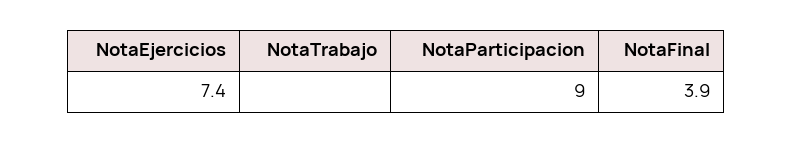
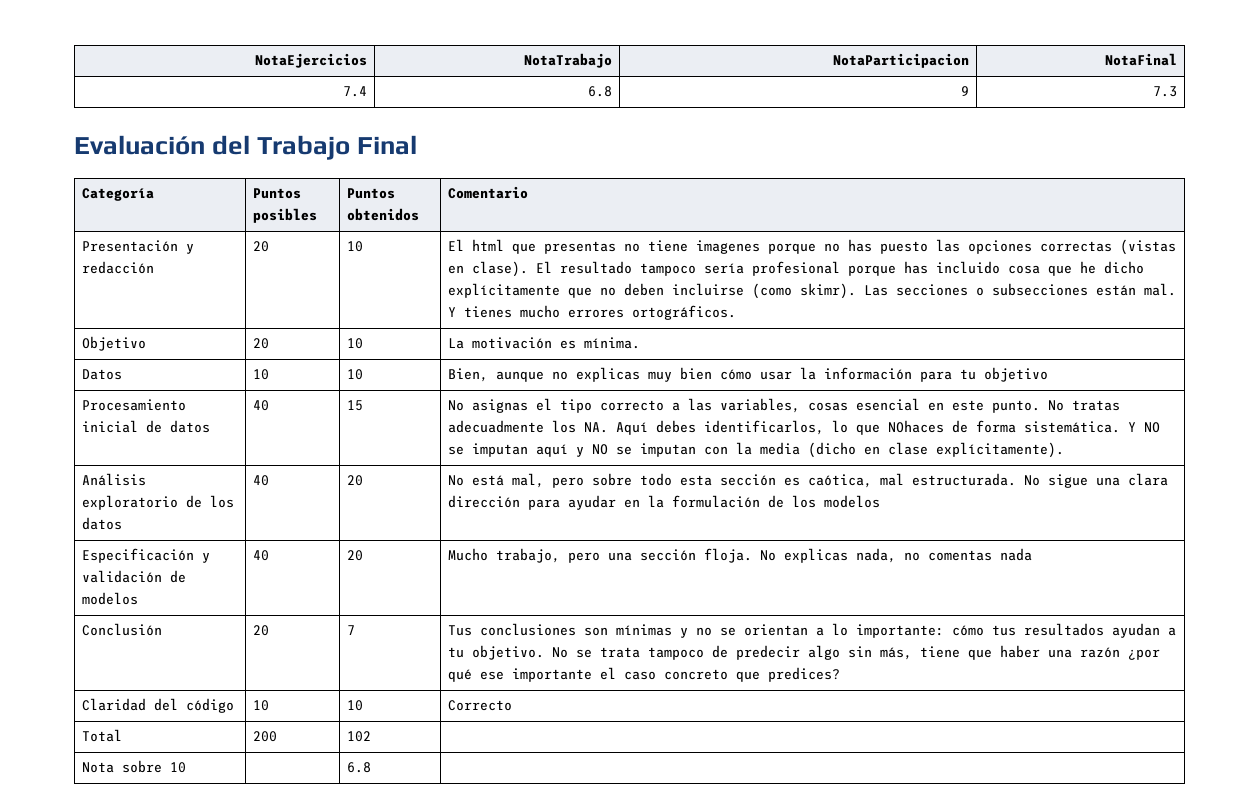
- 7.4 | | 9 | 3.9
+ 7.4 | 6.8 | 9 | 7.3
+ Evaluación del Trabajo Final
+ Categoría | Puntos posibles | Puntos obtenidos | Comentario
+ Presentación y redacción | 20 | 10 | El html que presentas no tiene imagenes porque no has puesto las opciones correctas (vistas en clase). El resultado tampoco sería profesional porque has incluido cosa que he dicho explícitamente que no deben incluirse (como skimr). Las secciones o subsecciones están mal. Y tienes mucho errores ortográficos.
+ Objetivo | 20 | 10 | La motivación es mínima.
+ Datos | 10 | 10 | Bien, aunque no explicas muy bien cómo usar la información para tu objetivo
+ Procesamiento inicial de datos | 40 | 15 | No asignas el tipo correcto a las variables, cosas esencial en este punto. No tratas adecuadmente los NA. Aquí debes identificarlos, lo que NOhaces de forma sistemática. Y NO se imputan aquí y NO se imputan con la media (dicho en clase explícitamente).
+ Análisis exploratorio de los datos | 40 | 20 | No está mal, pero sobre todo esta sección es caótica, mal estructurada. No sigue una clara dirección para ayudar en la formulación de los modelos
+ Especificación y validación de modelos | 40 | 20 | Mucho trabajo, pero una sección floja. No explicas nada, no comentas nada
+ Conclusión | 20 | 7 | Tus conclusiones son mínimas y no se orientan a lo importante: cómo tus resultados ayudan a tu objetivo. No se trata tampoco de predecir algo sin más, tiene que haber una razón ¿por qué ese importante el caso concreto que predices?
+ Claridad del código | 10 | 10 | Correcto
+ Total | 200 | 102 |
+ Nota sobre 10 | | 6.8 |

